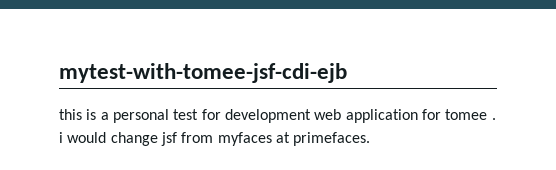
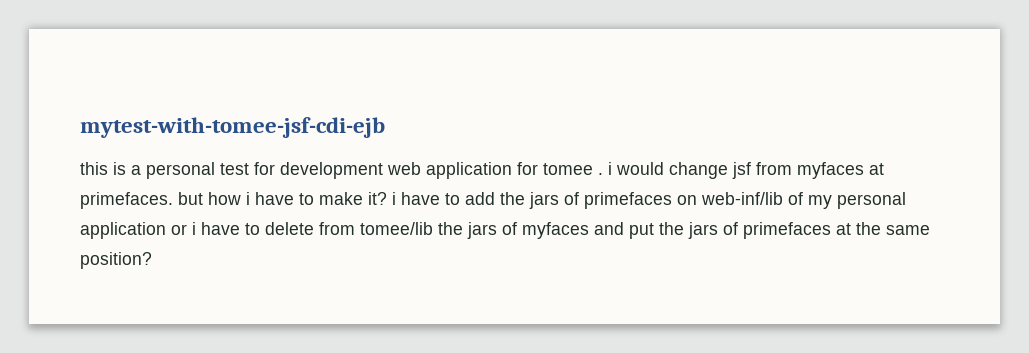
- this is a personal test for development web application for tomee . i would change jsf from myfaces at primefaces.
+ this is a personal test for development web application for tomee . i would change jsf from myfaces at primefaces. but how i have to make it? i have to add the jars of primefaces on web-inf/lib of my personal application or i have to delete from tomee/lib the jars of myfaces and put the jars of primefaces at the same position?

